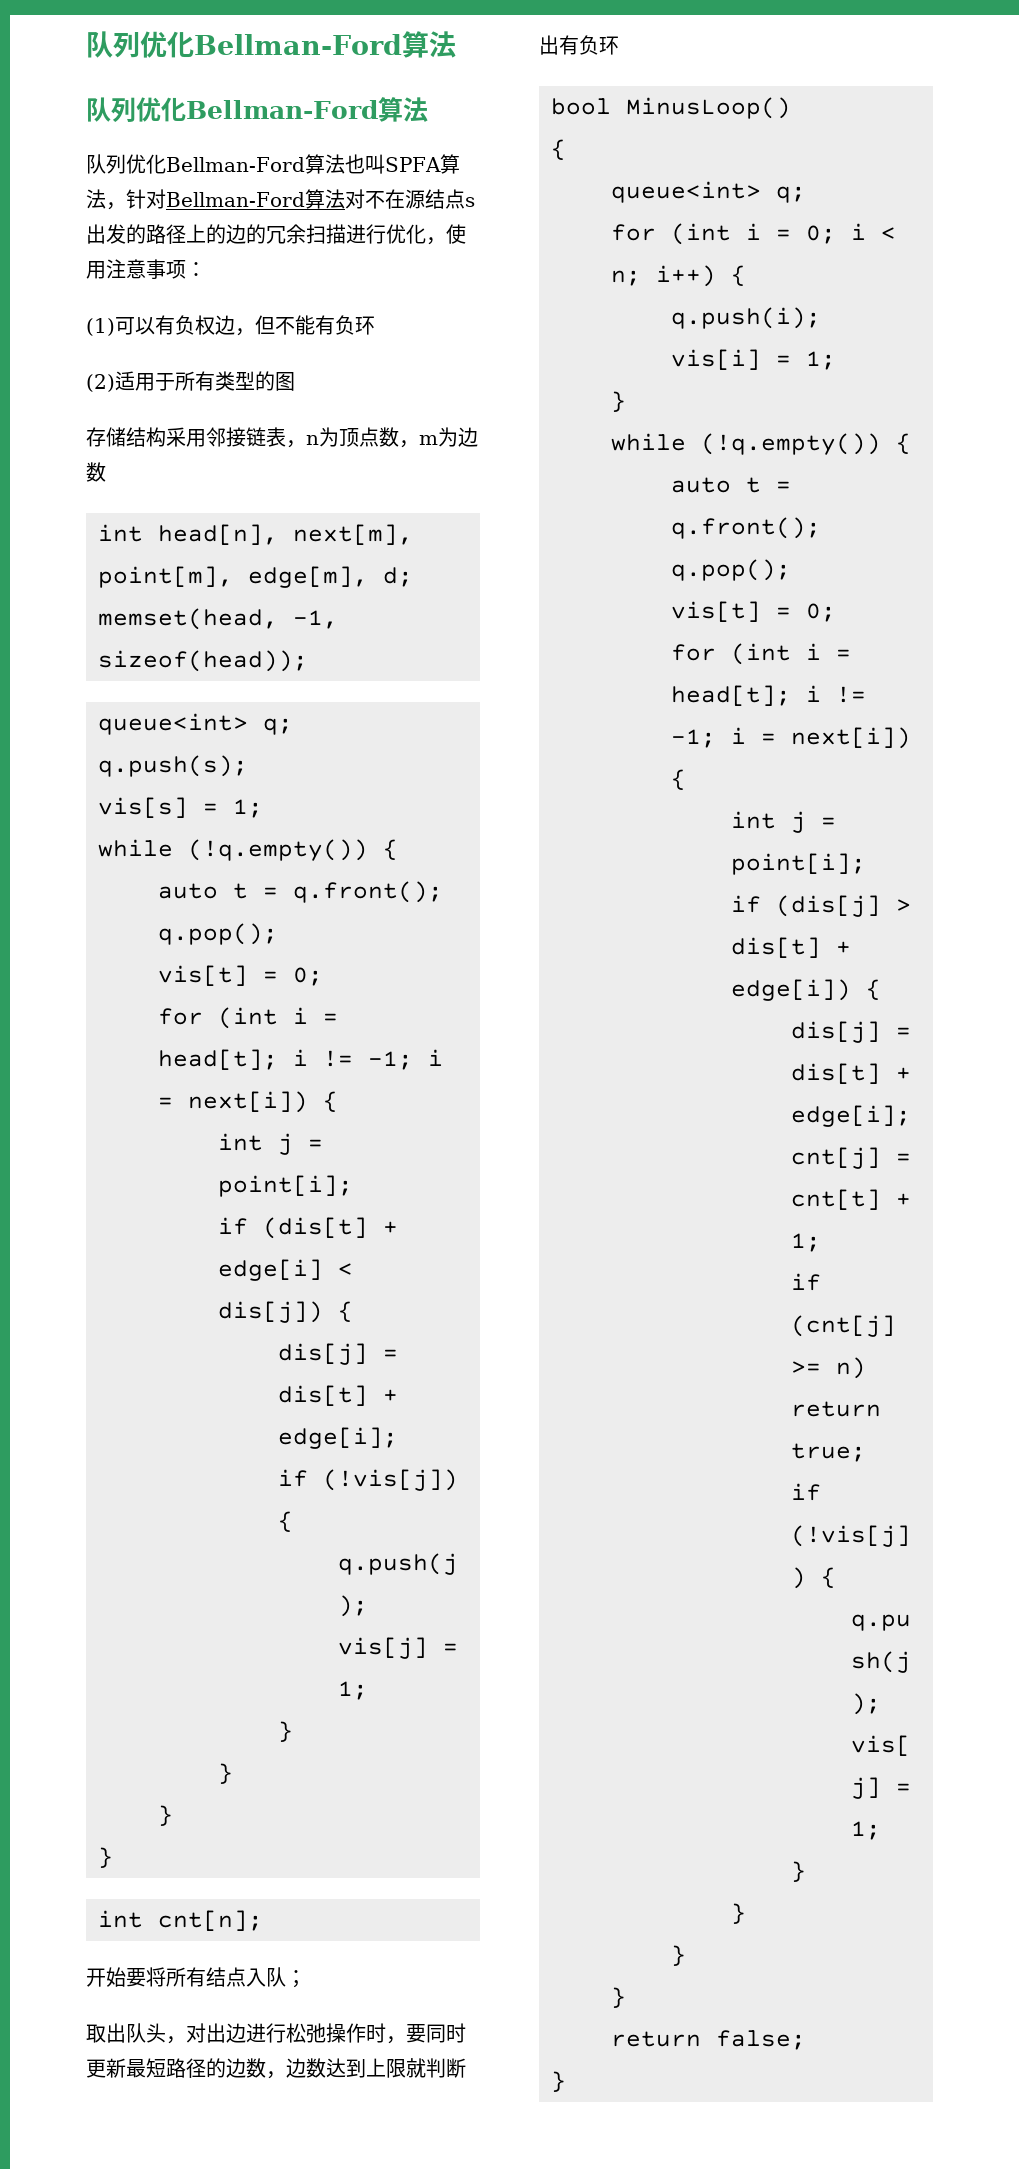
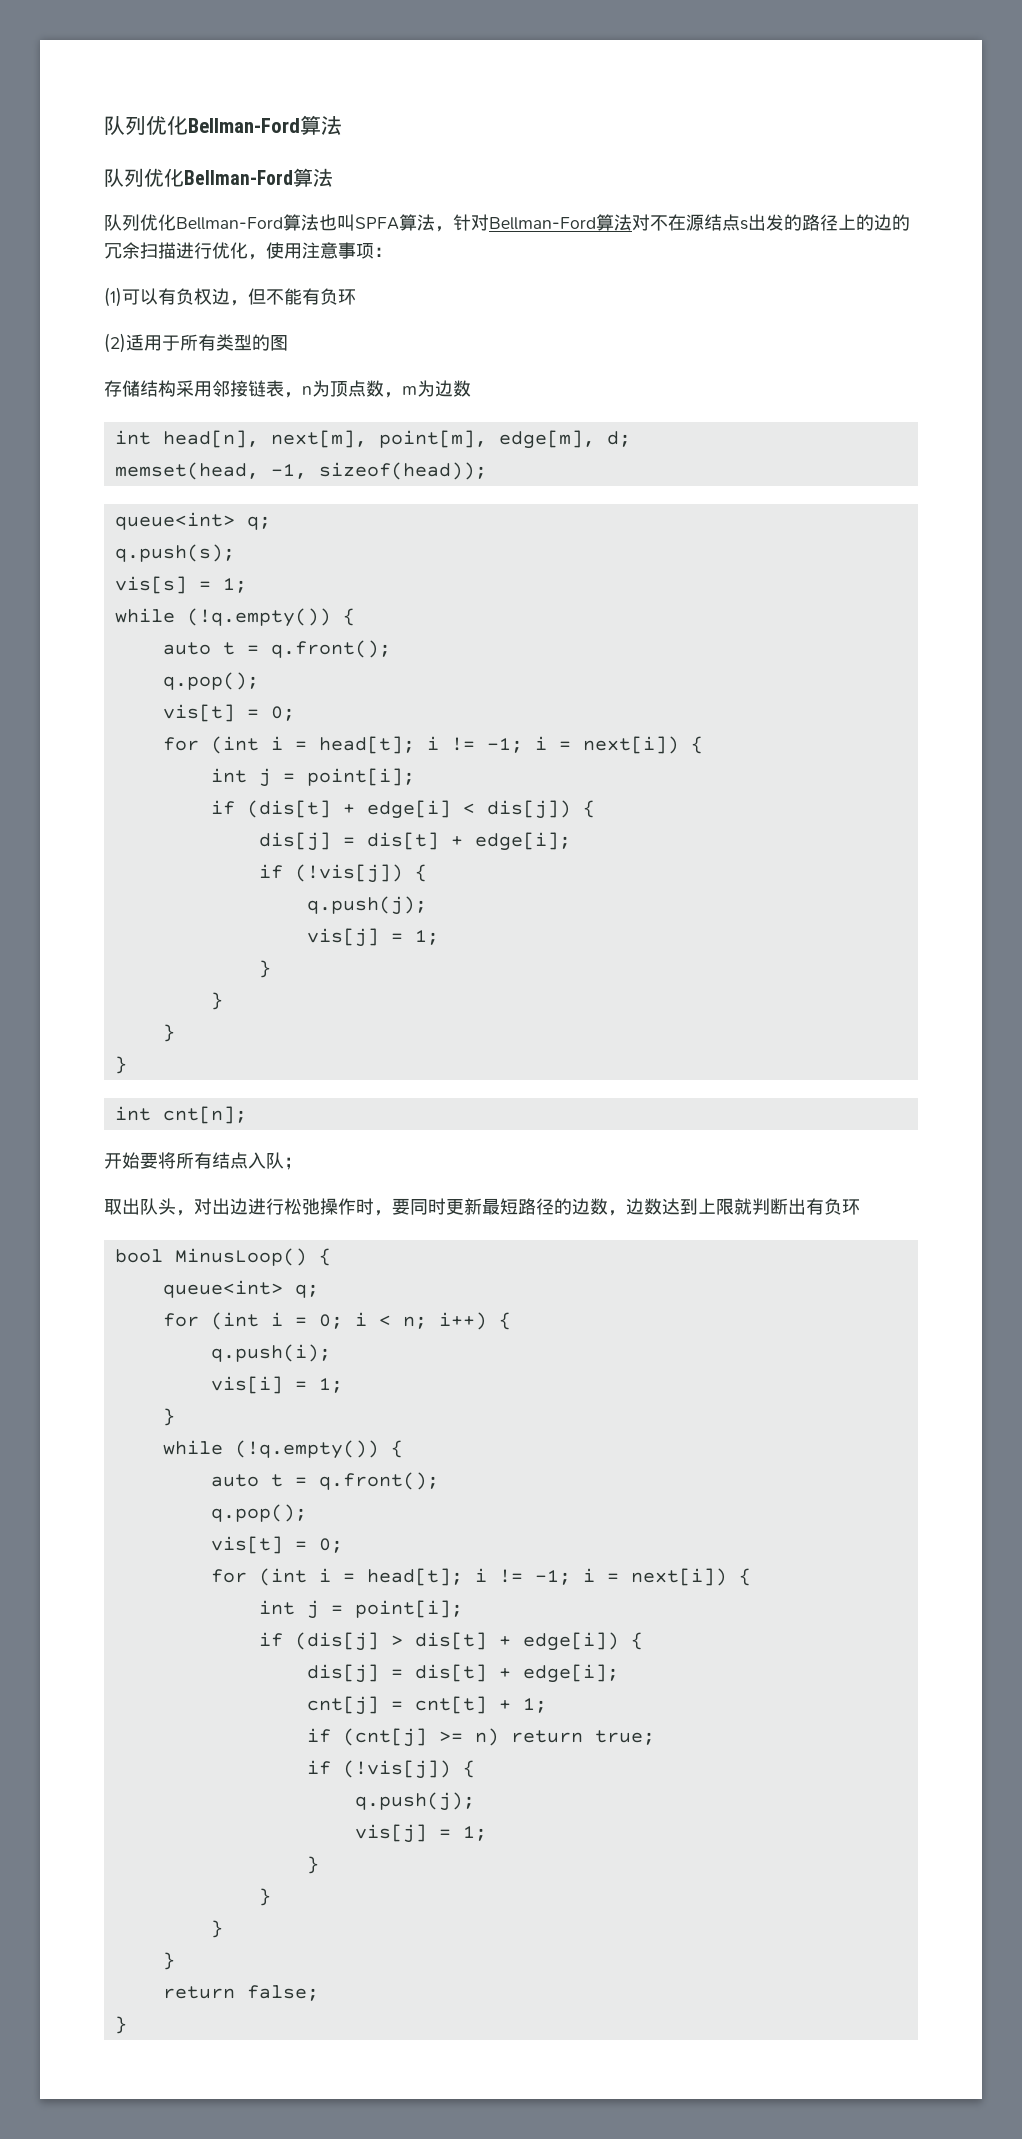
- bool MinusLoop()
- {
+ bool MinusLoop() {

